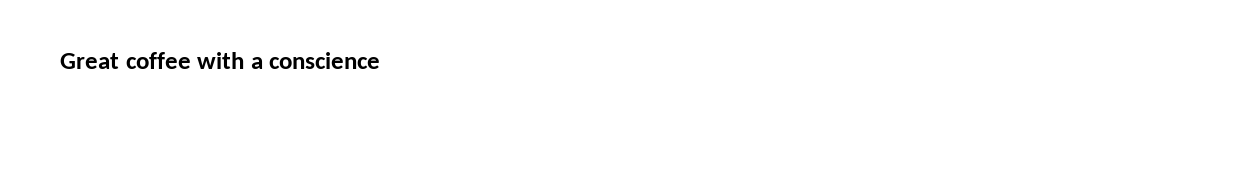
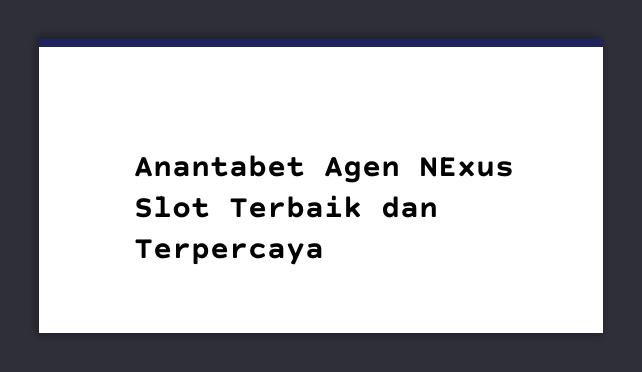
- Great coffee with a conscience
+ Anantabet Agen NExus Slot Terbaik dan Terpercaya

